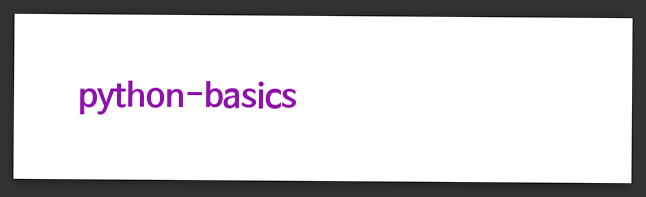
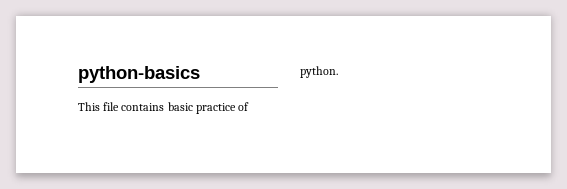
+ This file contains basic practice of python.

